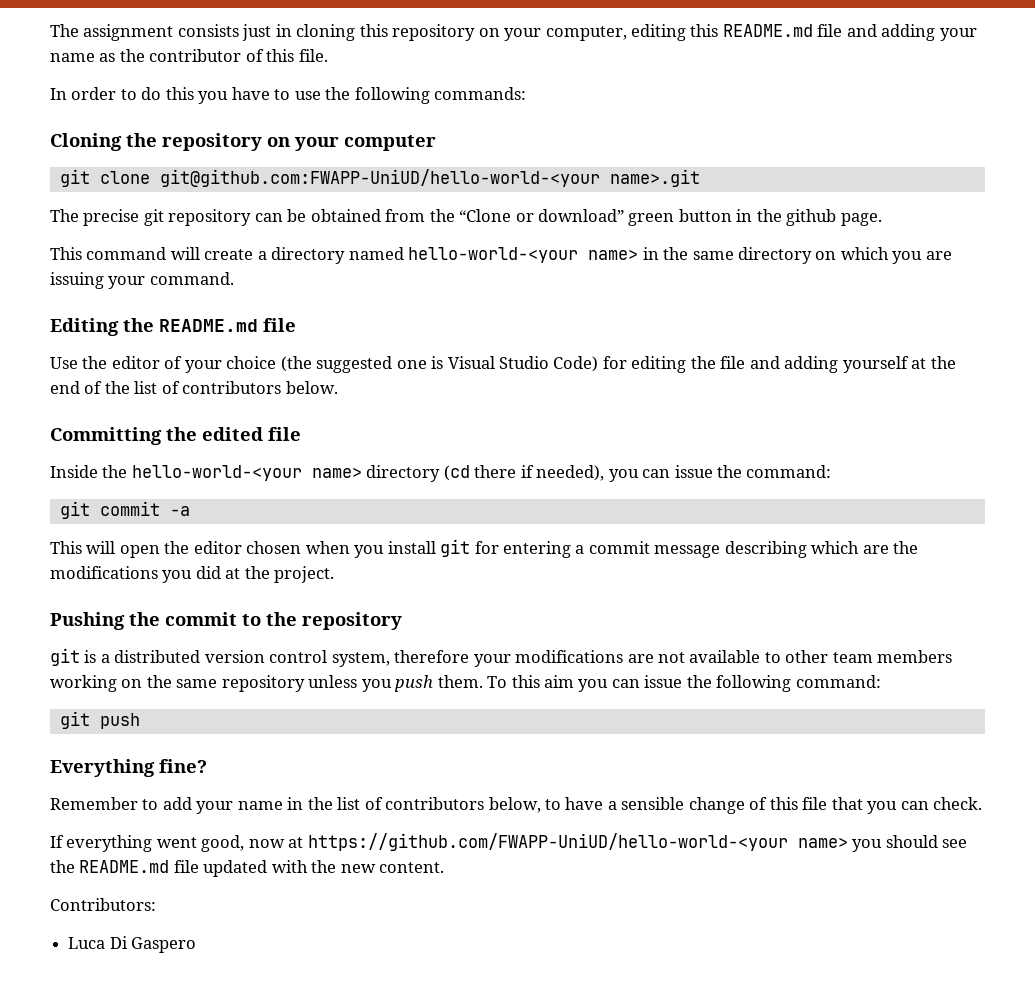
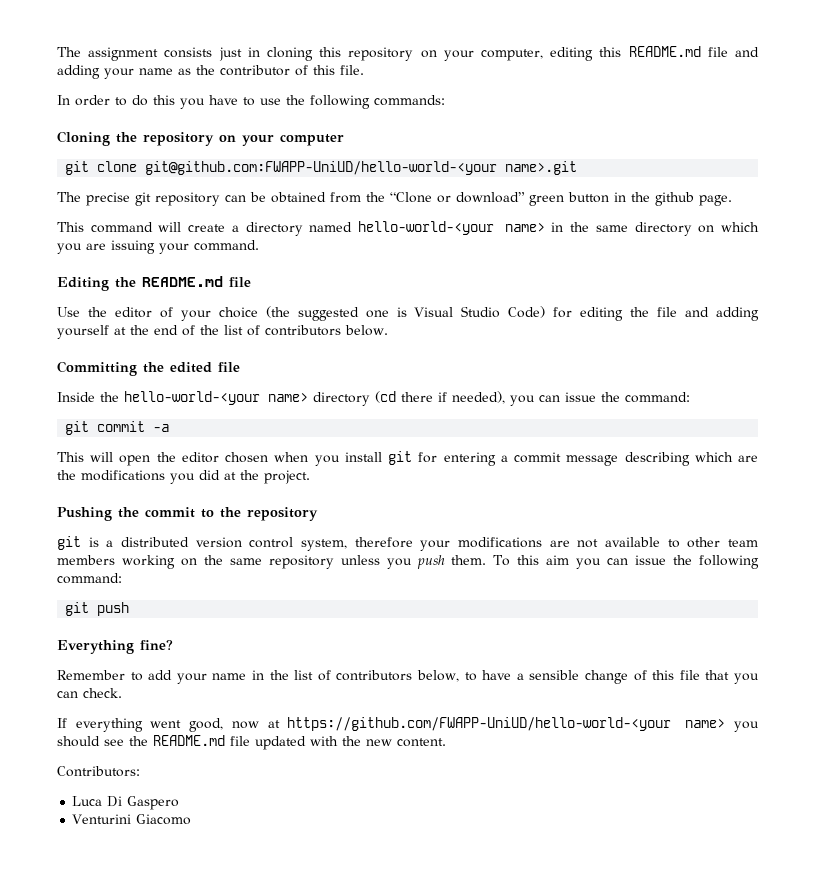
+ Venturini Giacomo

